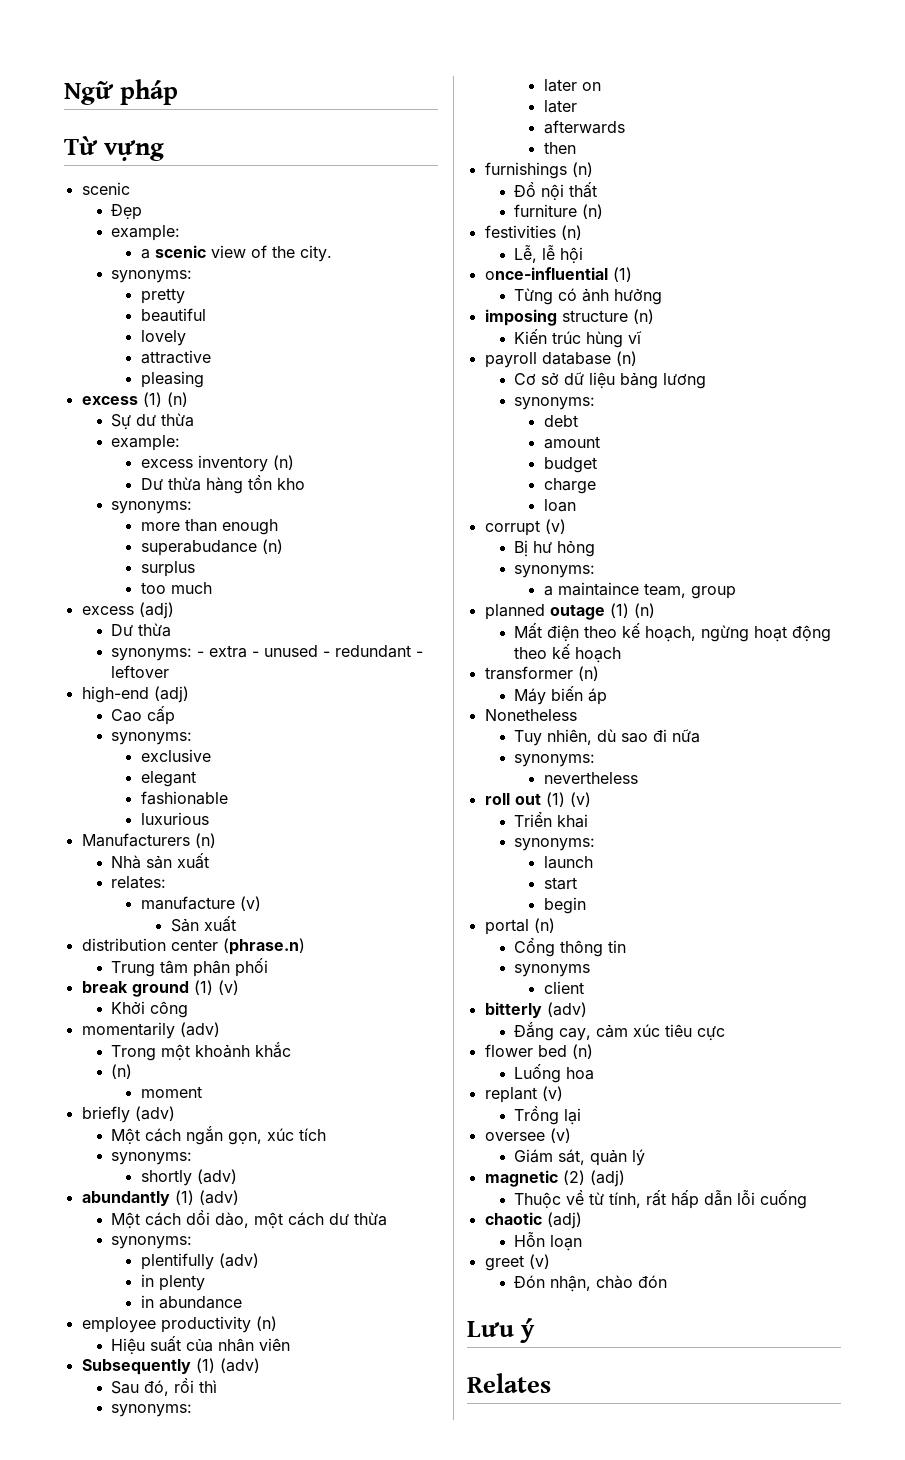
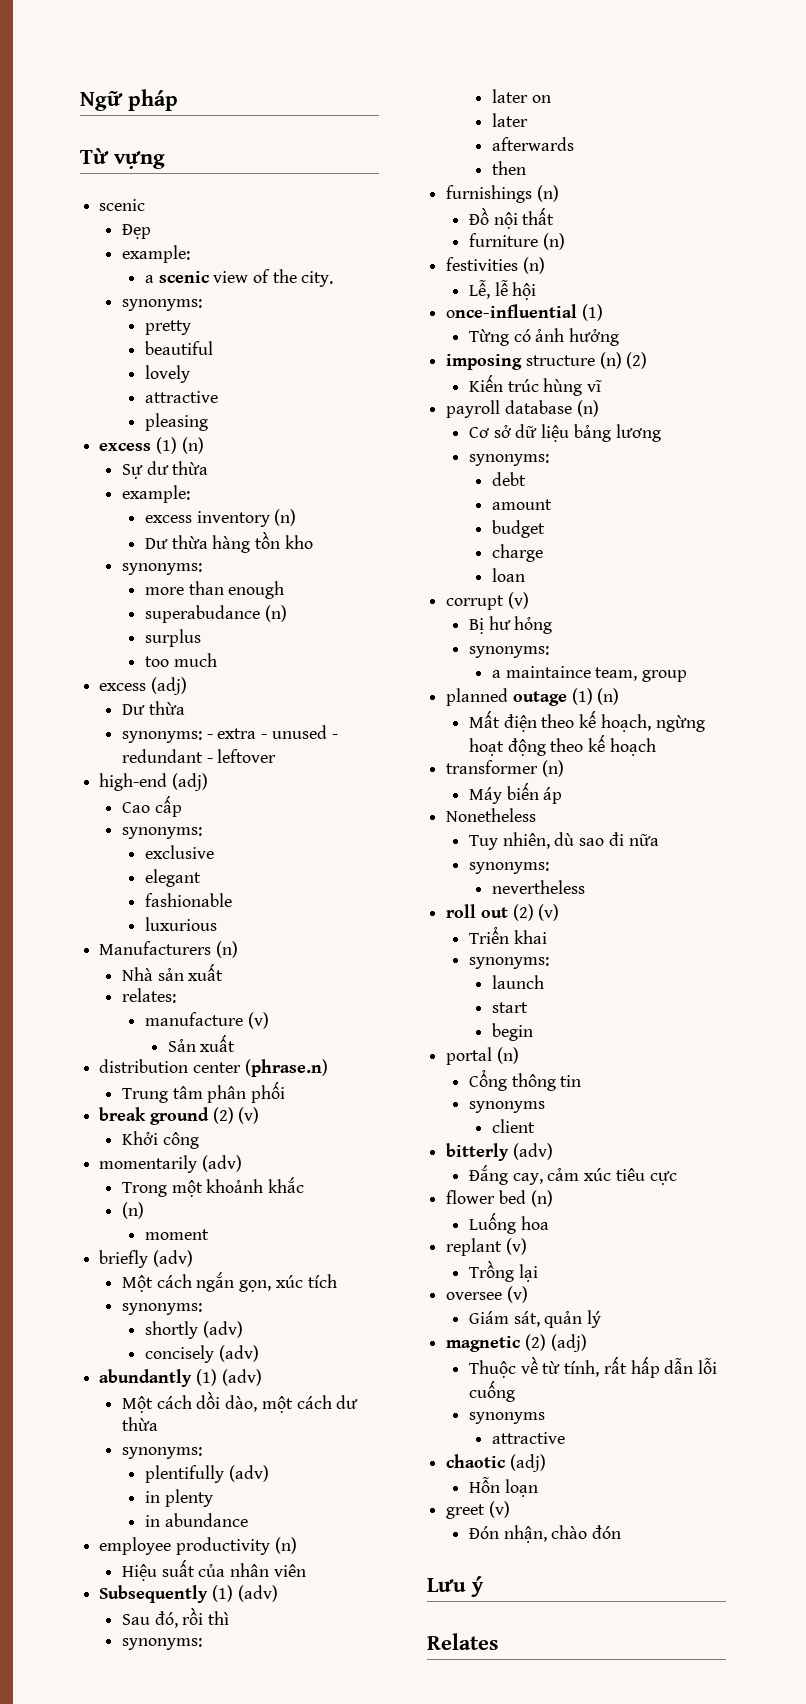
- break ground (1) (v)
+ break ground (2) (v)
+ concisely (adv)
- imposing structure (n)
+ imposing structure (n) (2)
- roll out (1) (v)
+ roll out (2) (v)
  Thuộc về từ tính, rất hấp dẫn lỗi cuống
+ synonyms
+ attractive

